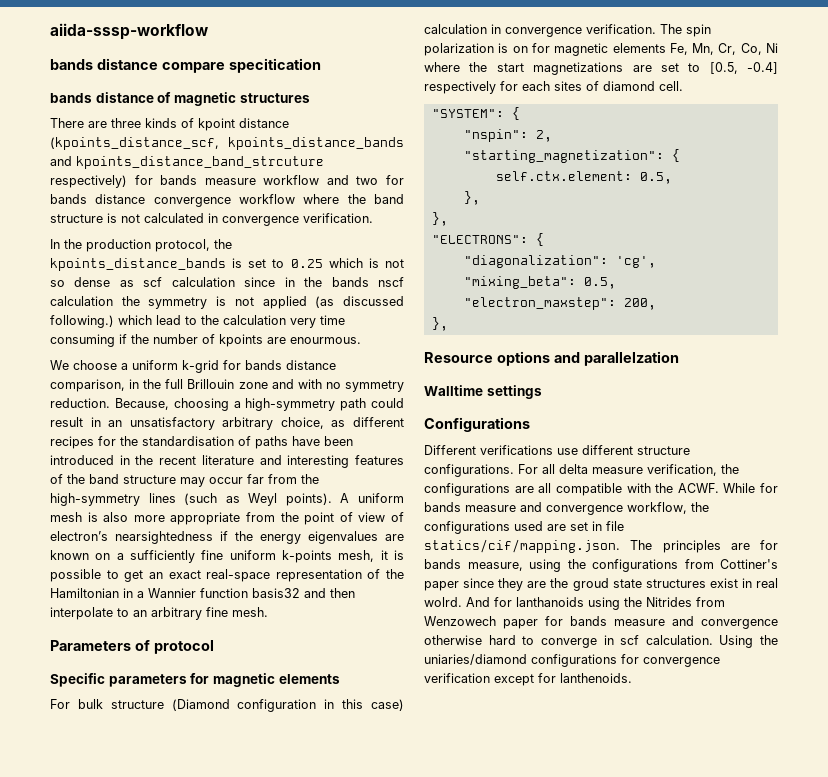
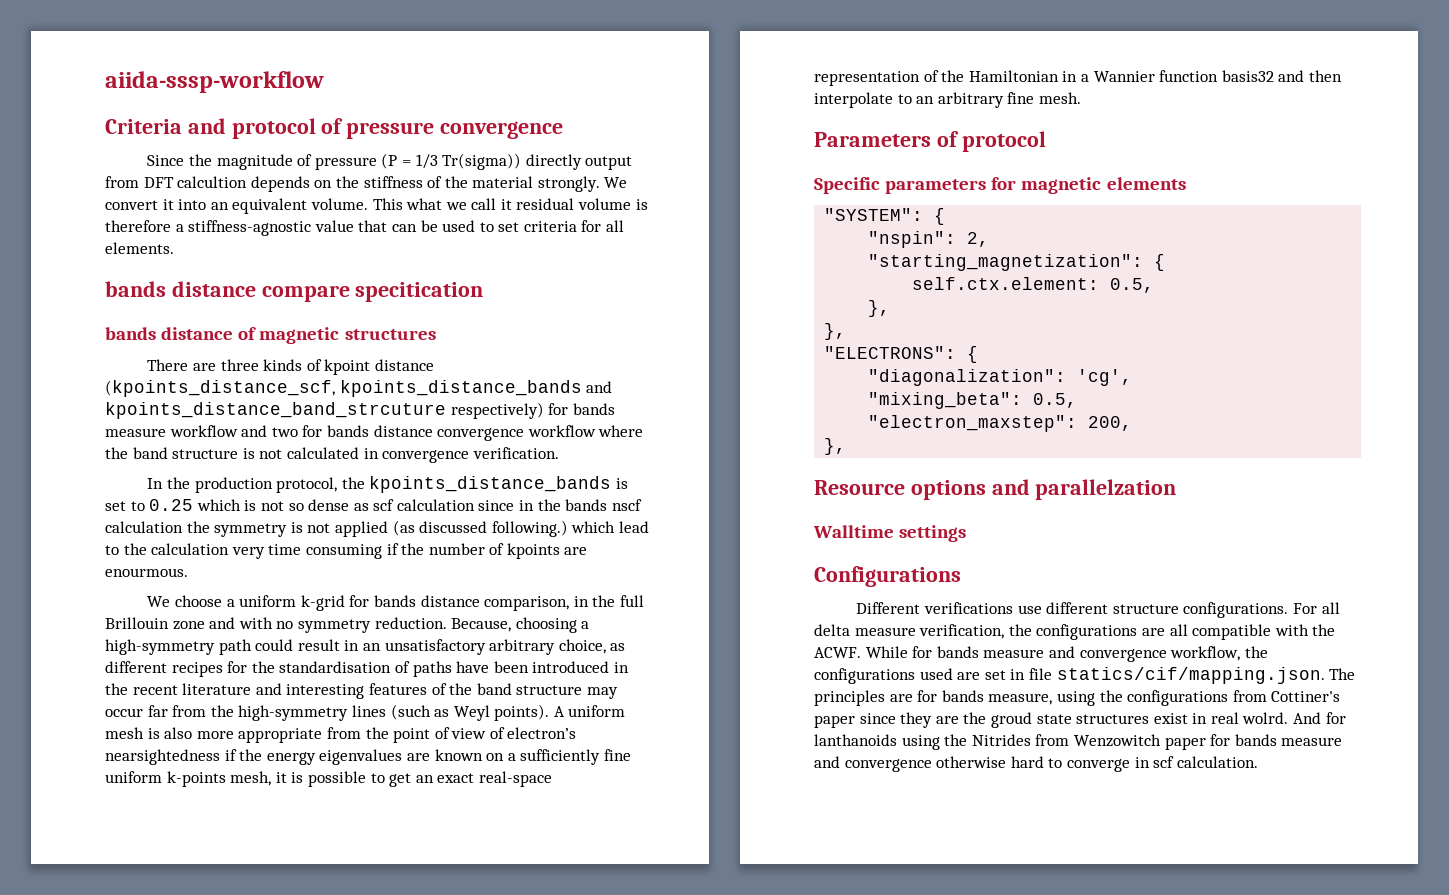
+ Criteria and protocol of pressure convergence
+ Since the magnitude of pressure (P = 1/3 Tr(sigma)) directly output from DFT calcultion depends on the stiffness of the material strongly. We convert it into an equivalent volume. This what we call it residual volume is therefore a stiffness-agnostic value that can be used to set criteria for all elements.
- For bulk structure (Diamond configuration in this case) calculation in convergence verification. The spin polarization is on for magnetic elements Fe, Mn, Cr, Co, Ni where the start magnetizations are set to [0.5, -0.4] respectively for each sites of diamond cell.
- And for lanthanoids using the Nitrides from Wenzowech paper for bands measure and convergence otherwise hard to converge in scf calculation. Using the uniaries/diamond configurations for convergence verification except for lanthenoids.
+ And for lanthanoids using the Nitrides from Wenzowitch paper for bands measure and convergence otherwise hard to converge in scf calculation.

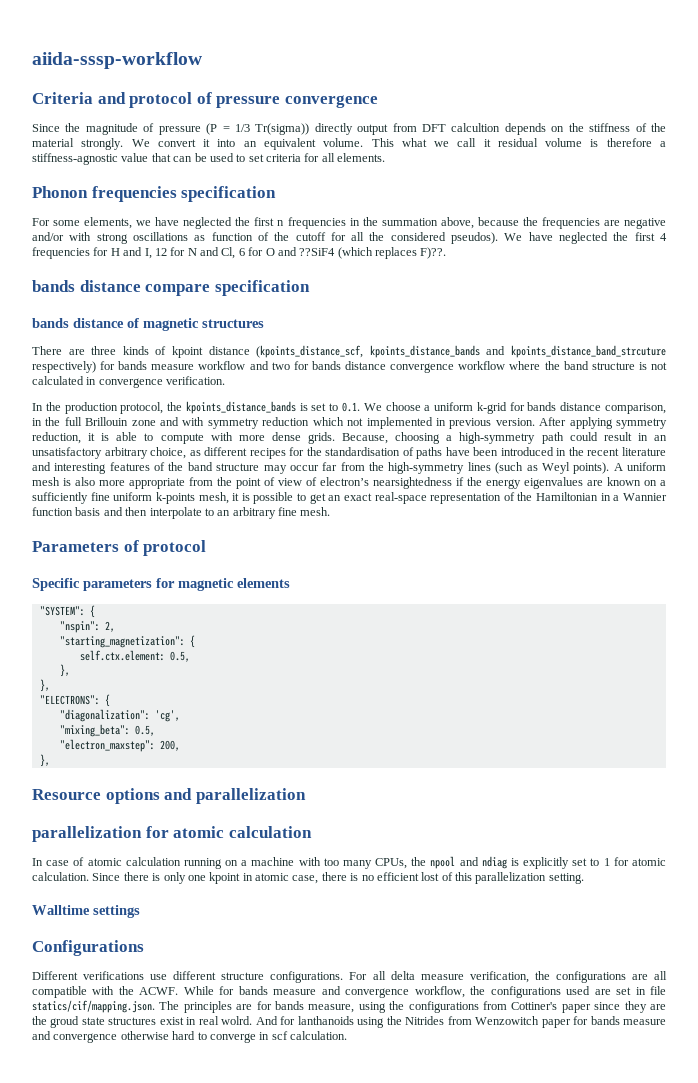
+ Phonon frequencies specification
+ For some elements, we have neglected the first n frequencies in the summation above, because the frequencies are negative and/or with strong oscillations as function of the cutoff for all the considered pseudos). We have neglected the first 4 frequencies for H and I, 12 for N and Cl, 6 for O and ??SiF4 (which replaces F)??.
- bands distance compare specitication
+ bands distance compare specification
- In the production protocol, the kpoints_distance_bands is set to 0.25 which is not so dense as scf calculation since in the bands nscf calculation the symmetry is not applied (as discussed following.) which lead to the calculation very time consuming if the number of kpoints are enourmous.
- We choose a uniform k-grid for bands distance comparison, in the full Brillouin zone and with no symmetry reduction.
+ In the production protocol, the kpoints_distance_bands is set to 0.1. We choose a uniform k-grid for bands distance comparison, in the full Brillouin zone and with symmetry reduction which not implemented in previous version. After applying symmetry reduction, it is able to compute with more dense grids.
- A uniform mesh is also more appropriate from the point of view of electron’s nearsightedness if the energy eigenvalues are known on a sufficiently fine uniform k-points mesh, it is possible to get an exact real-space representation of the Hamiltonian in a Wannier function basis32 and then interpolate to an arbitrary fine mesh.
+ A uniform mesh is also more appropriate from the point of view of electron’s nearsightedness if the energy eigenvalues are known on a sufficiently fine uniform k-points mesh, it is possible to get an exact real-space representation of the Hamiltonian in a Wannier function basis and then interpolate to an arbitrary fine mesh.
- Resource options and parallelzation
+ Resource options and parallelization
+ parallelization for atomic calculation
+ In case of atomic calculation running on a machine with too many CPUs, the npool and ndiag is explicitly set to 1 for atomic calculation. Since there is only one kpoint in atomic case, there is no efficient lost of this parallelization setting.

